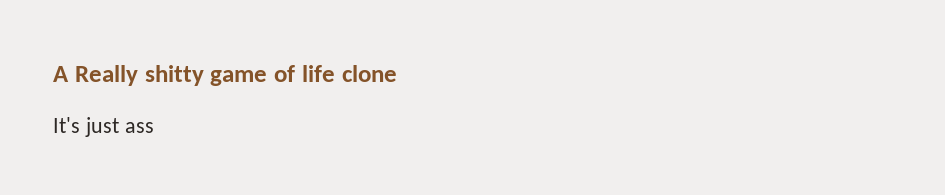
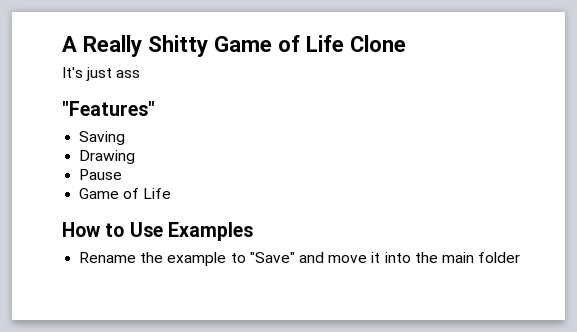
- A Really shitty game of life clone
+ A Really Shitty Game of Life Clone
  It's just ass
+ "Features"
+ Saving
+ Drawing
+ Pause
+ Game of Life
+ How to Use Examples
+ Rename the example to "Save" and move it into the main folder

